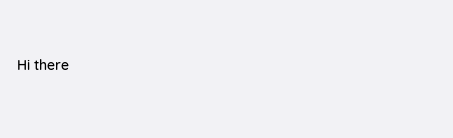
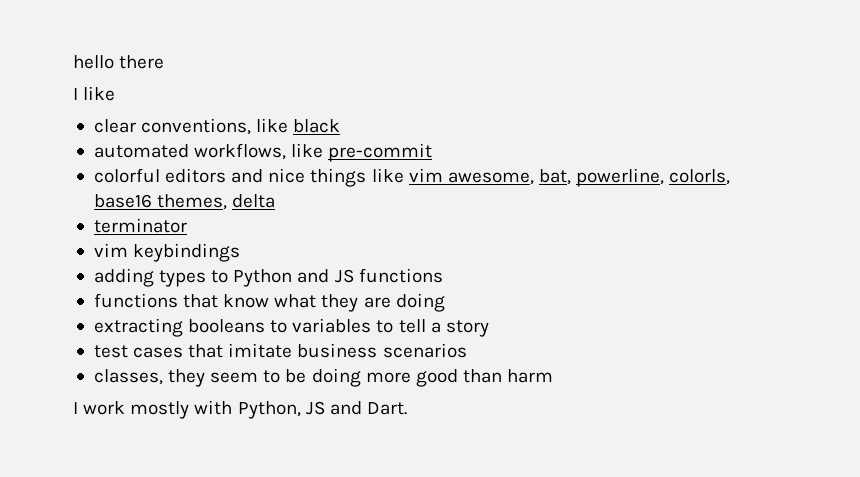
- Hi there
+ hello there
+ I like
+ clear conventions, like black
+ automated workflows, like pre-commit
+ colorful editors and nice things like vim awesome, bat, powerline, colorls, base16 themes, delta
+ terminator
+ vim keybindings
+ adding types to Python and JS functions
+ functions that know what they are doing
+ extracting booleans to variables to tell a story
+ test cases that imitate business scenarios
+ classes, they seem to be doing more good than harm
+ I work mostly with Python, JS and Dart.

